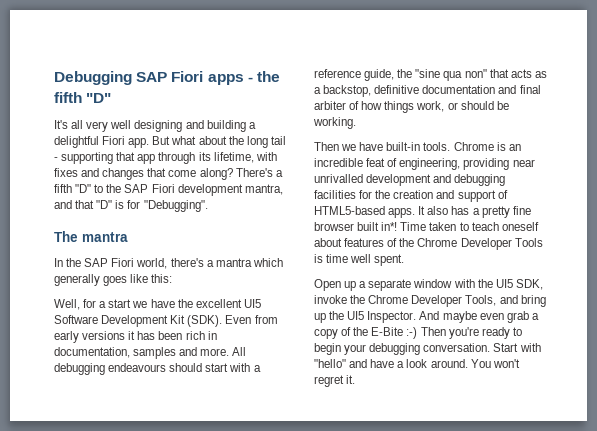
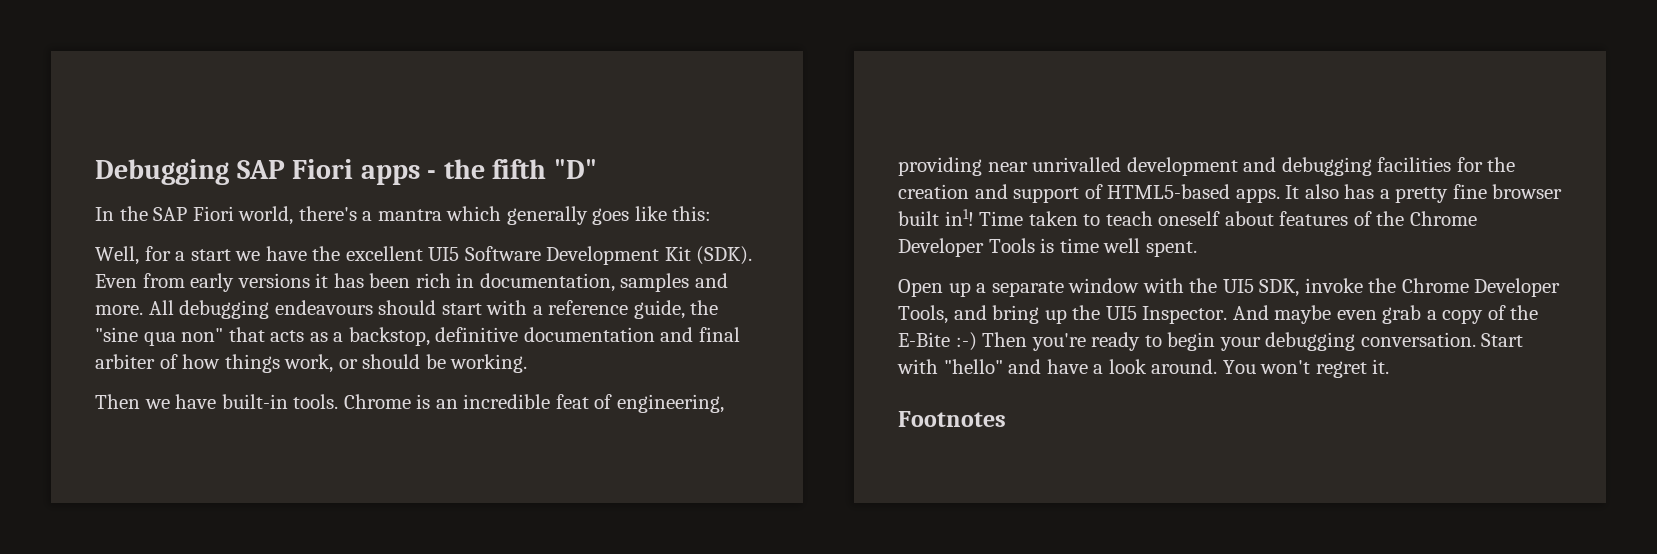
- It's all very well designing and building a delightful Fiori app. But what about the long tail - supporting that app through its lifetime, with fixes and changes that come along? There's a fifth "D" to the SAP Fiori development mantra, and that "D" is for "Debugging".
- The mantra
- It also has a pretty fine browser built in*!
+ It also has a pretty fine browser built in1!
+ Footnotes

